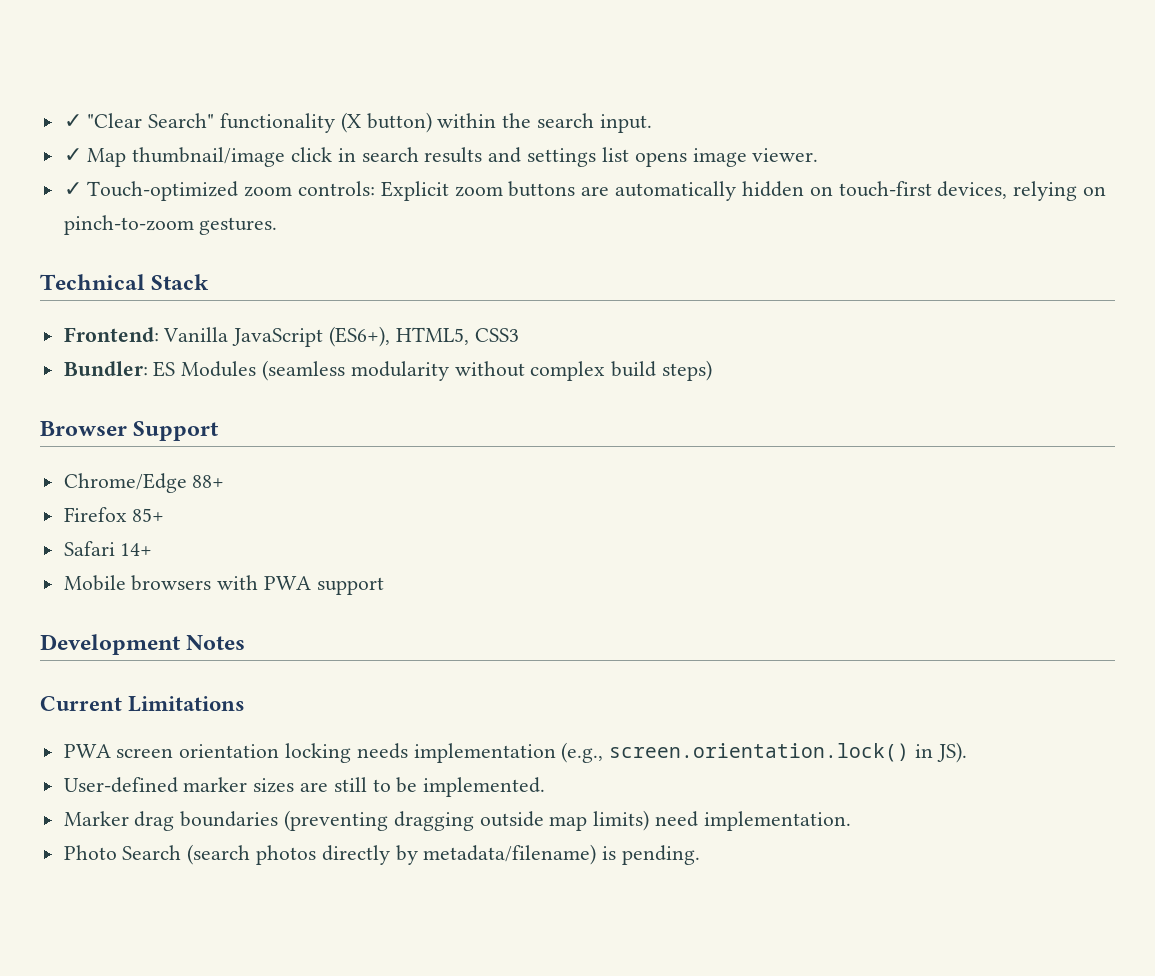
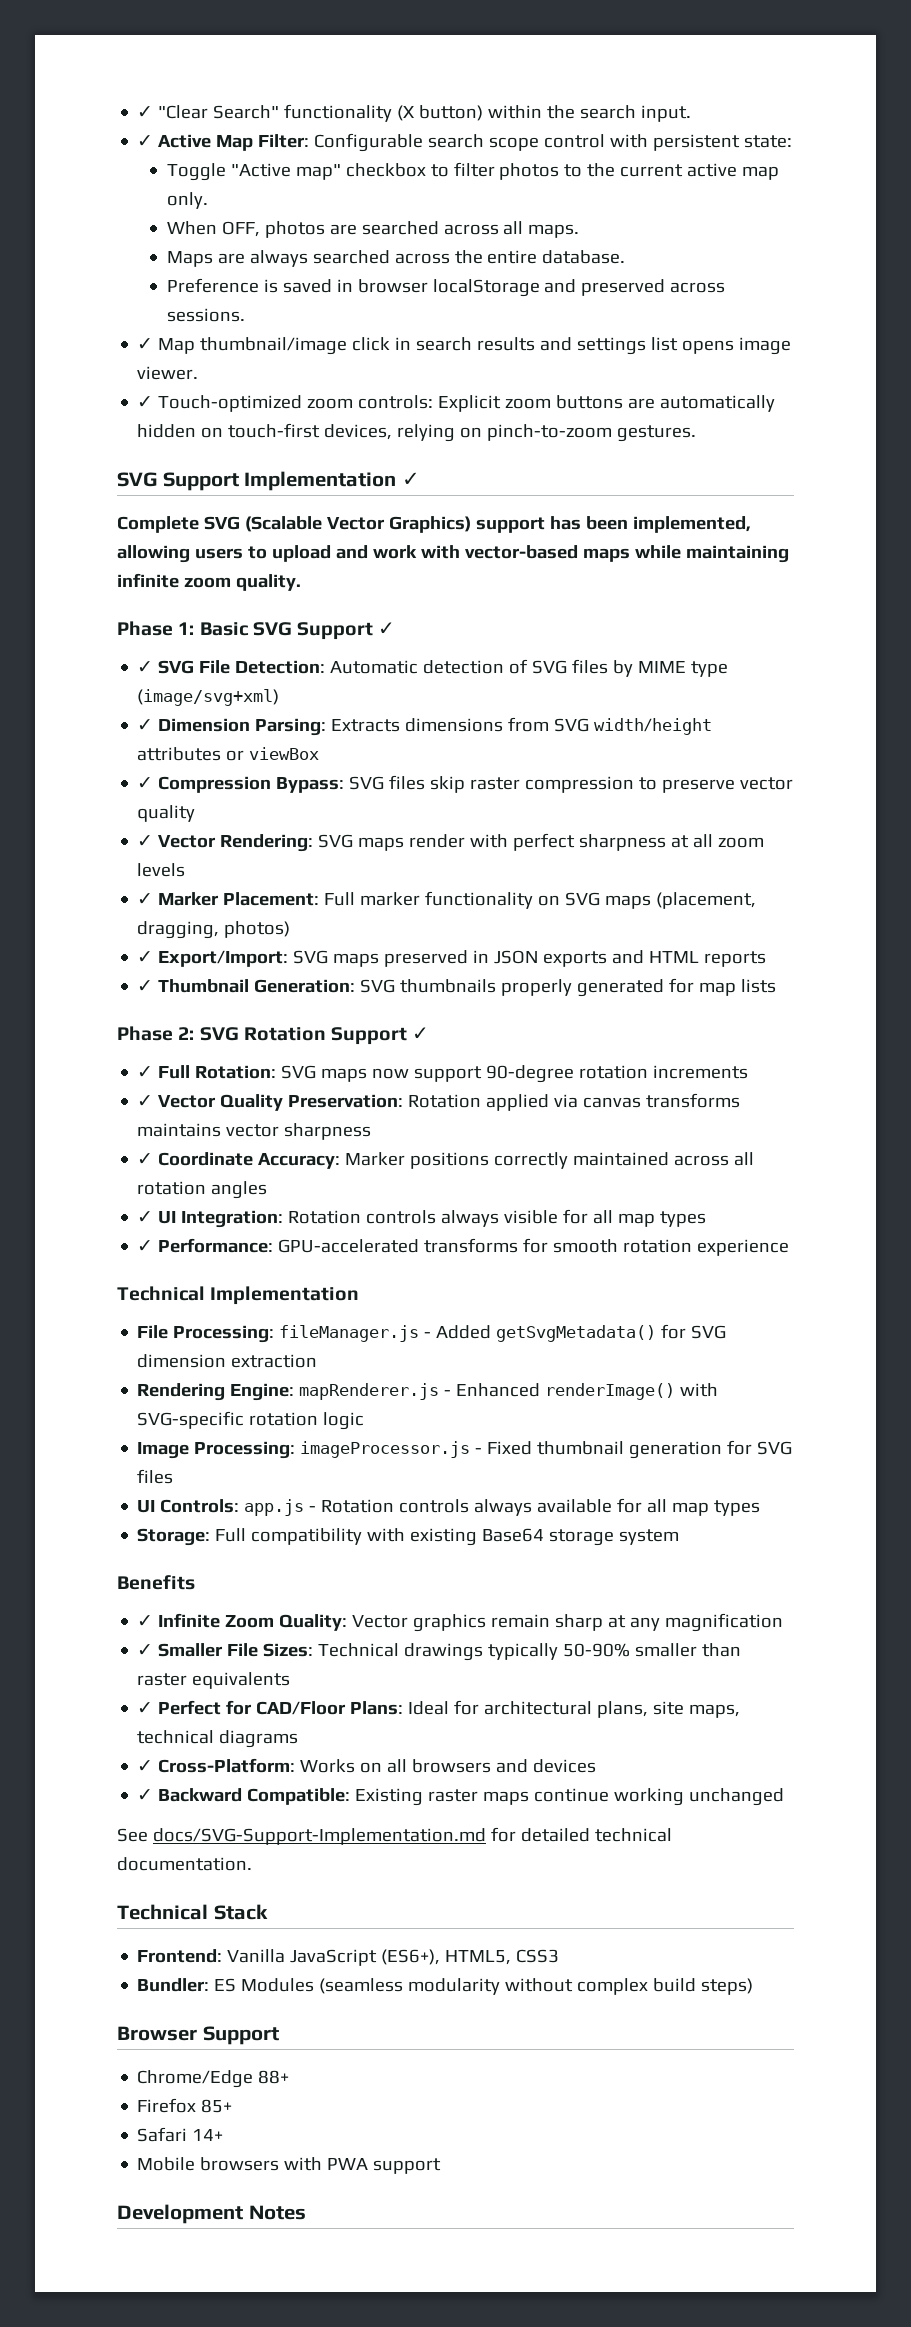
+ ✓ Active Map Filter: Configurable search scope control with persistent state:
+ Toggle "Active map" checkbox to filter photos to the current active map only.
+ When OFF, photos are searched across all maps.
+ Maps are always searched across the entire database.
+ Preference is saved in browser localStorage and preserved across sessions.
+ SVG Support Implementation ✓
+ Complete SVG (Scalable Vector Graphics) support has been implemented, allowing users to upload and work with vector-based maps while maintaining infinite zoom quality.
+ Phase 1: Basic SVG Support ✓
+ ✓ SVG File Detection: Automatic detection of SVG files by MIME type (image/svg+xml)
+ ✓ Dimension Parsing: Extracts dimensions from SVG width/height attributes or viewBox
+ ✓ Compression Bypass: SVG files skip raster compression to preserve vector quality
+ ✓ Vector Rendering: SVG maps render with perfect sharpness at all zoom levels
+ ✓ Marker Placement: Full marker functionality on SVG maps (placement, dragging, photos)
+ ✓ Export/Import: SVG maps preserved in JSON exports and HTML reports
+ ✓ Thumbnail Generation: SVG thumbnails properly generated for map lists
+ Phase 2: SVG Rotation Support ✓
+ ✓ Full Rotation: SVG maps now support 90-degree rotation increments
+ ✓ Vector Quality Preservation: Rotation applied via canvas transforms maintains vector sharpness
+ ✓ Coordinate Accuracy: Marker positions correctly maintained across all rotation angles
+ ✓ UI Integration: Rotation controls always visible for all map types
+ ✓ Performance: GPU-accelerated transforms for smooth rotation experience
+ Technical Implementation
+ File Processing: fileManager.js - Added getSvgMetadata() for SVG dimension extraction
+ Rendering Engine: mapRenderer.js - Enhanced renderImage() with SVG-specific rotation logic
+ Image Processing: imageProcessor.js - Fixed thumbnail generation for SVG files
+ UI Controls: app.js - Rotation controls always available for all map types
+ Storage: Full compatibility with existing Base64 storage system
+ Benefits
+ ✓ Infinite Zoom Quality: Vector graphics remain sharp at any magnification
+ ✓ Smaller File Sizes: Technical drawings typically 50-90% smaller than raster equivalents
+ ✓ Perfect for CAD/Floor Plans: Ideal for architectural plans, site maps, technical diagrams
+ ✓ Cross-Platform: Works on all browsers and devices
+ ✓ Backward Compatible: Existing raster maps continue working unchanged
+ See docs/SVG-Support-Implementation.md for detailed technical documentation.
- Current Limitations
- PWA screen orientation locking needs implementation (e.g., screen.orientation.lock() in JS).
- User-defined marker sizes are still to be implemented.
- Marker drag boundaries (preventing dragging outside map limits) need implementation.
- Photo Search (search photos directly by metadata/filename) is pending.

